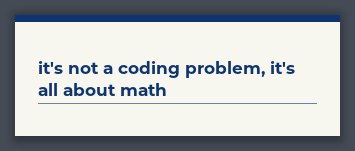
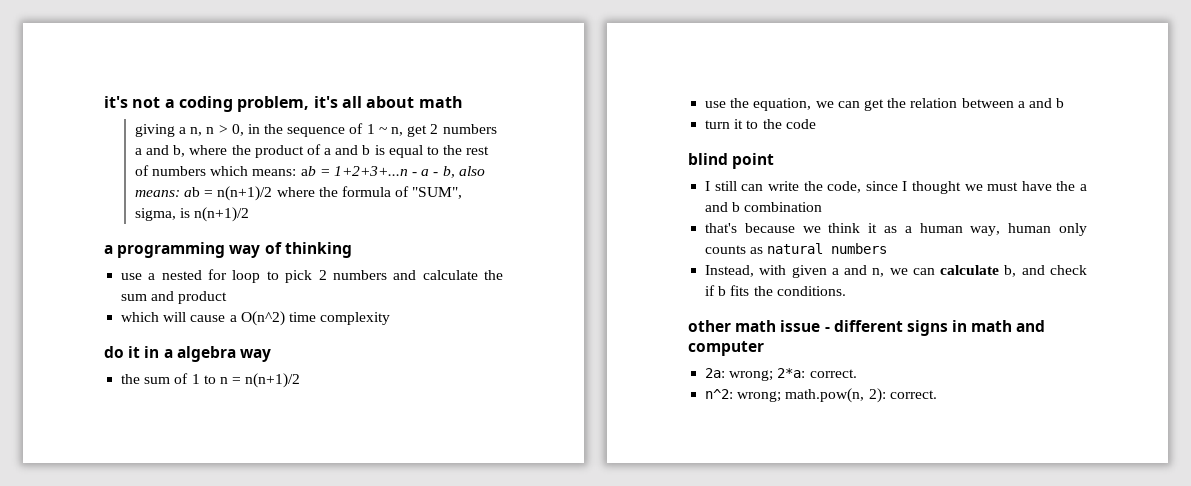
+ giving a n, n > 0, in the sequence of 1 ~ n, get 2 numbers a and b, where the product of a and b is equal to the rest of numbers which means: ab = 1+2+3+...n - a - b, also means: ab = n(n+1)/2 where the formula of "SUM", sigma, is n(n+1)/2
+ a programming way of thinking
+ use a nested for loop to pick 2 numbers and calculate the sum and product
+ which will cause a O(n^2) time complexity
+ do it in a algebra way
+ the sum of 1 to n = n(n+1)/2
+ use the equation, we can get the relation between a and b
+ turn it to the code
+ blind point
+ I still can write the code, since I thought we must have the a and b combination
+ that's because we think it as a human way, human only counts as natural numbers
+ Instead, with given a and n, we can calculate b, and check if b fits the conditions.
+ other math issue - different signs in math and computer
+ 2a: wrong; 2*a: correct.
+ n^2: wrong; math.pow(n, 2): correct.

